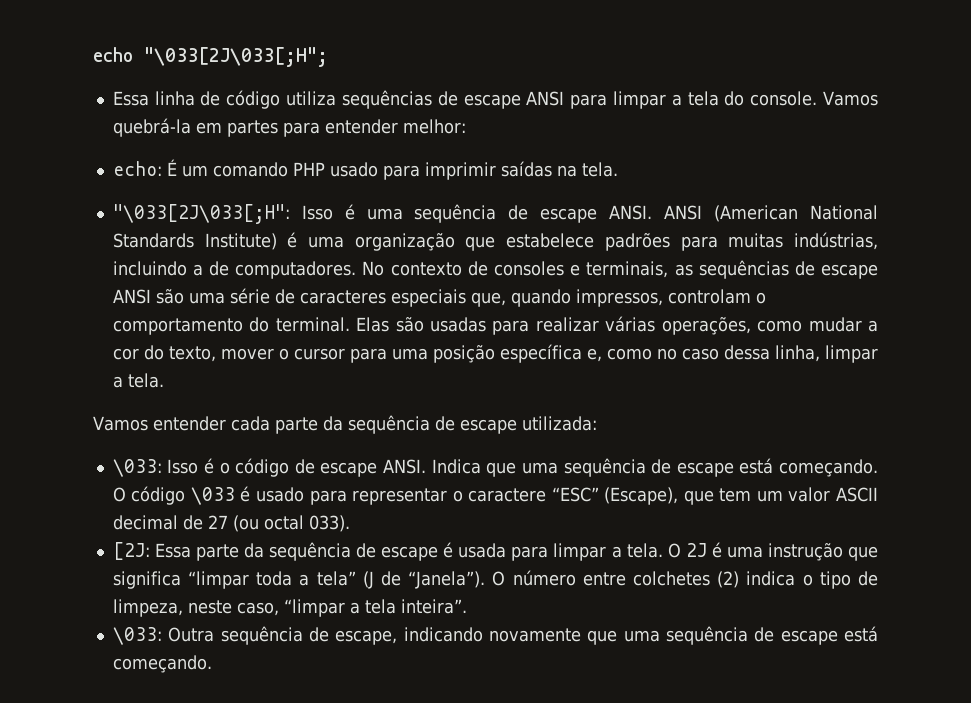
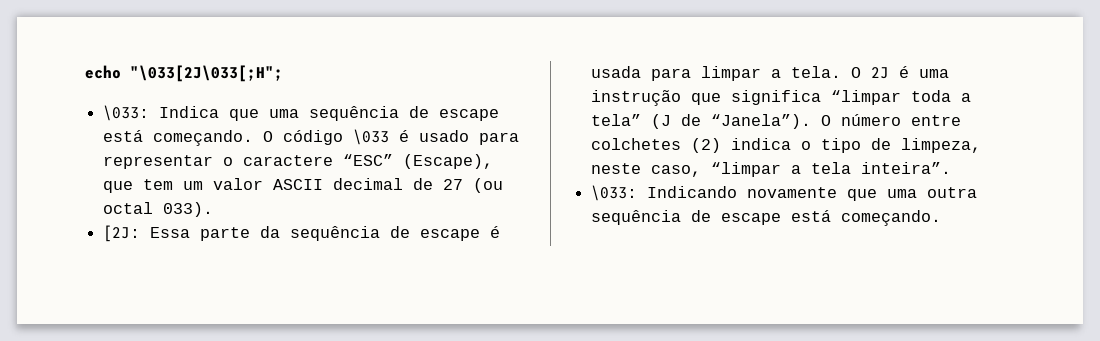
- Essa linha de código utiliza sequências de escape ANSI para limpar a tela do console. Vamos quebrá-la em partes para entender melhor:
- echo: É um comando PHP usado para imprimir saídas na tela.
- "\033[2J\033[;H": Isso é uma sequência de escape ANSI. ANSI (American National Standards Institute) é uma organização que estabelece padrões para muitas indústrias, incluindo a de computadores. No contexto de consoles e terminais, as sequências de escape ANSI são uma série de caracteres especiais que, quando impressos, controlam o comportamento do terminal. Elas são usadas para realizar várias operações, como mudar a cor do texto, mover o cursor para uma posição específica e, como no caso dessa linha, limpar a tela.
- Vamos entender cada parte da sequência de escape utilizada:
- \033: Isso é o código de escape ANSI. Indica que uma sequência de escape está começando.
+ \033: Indica que uma sequência de escape está começando.
- \033: Outra sequência de escape, indicando novamente que uma sequência de escape está começando.
+ \033: Indicando novamente que uma outra sequência de escape está começando.

